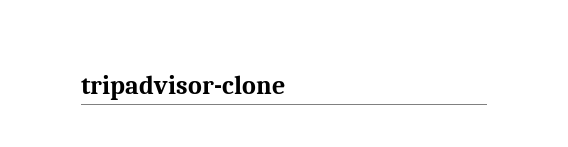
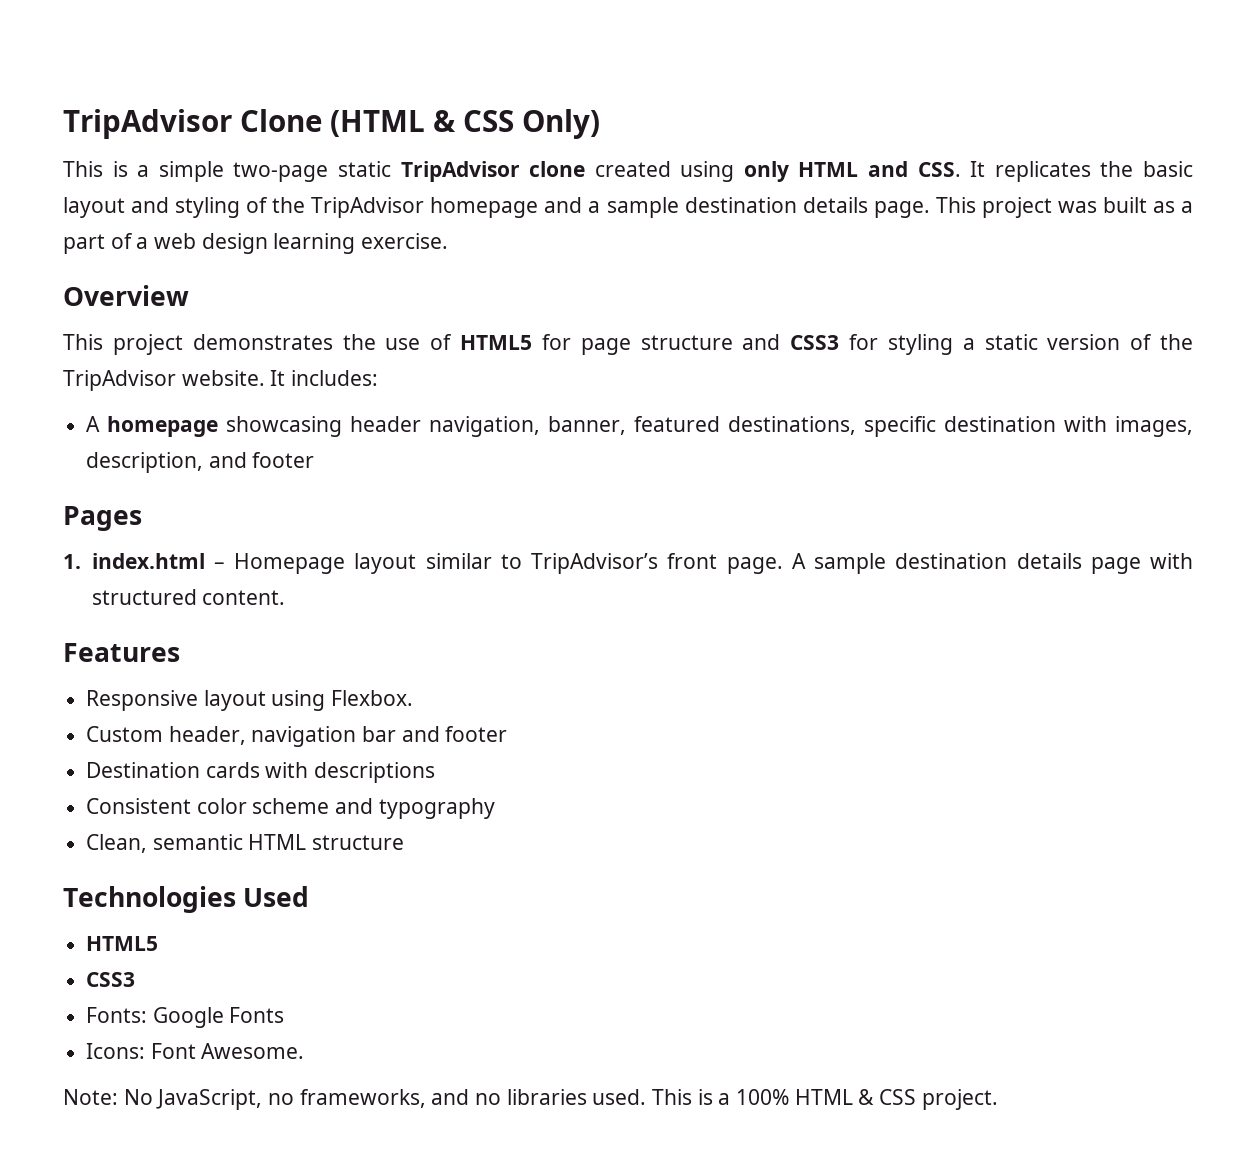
- tripadvisor-clone
+ TripAdvisor Clone (HTML & CSS Only)
+ This is a simple two-page static TripAdvisor clone created using only HTML and CSS. It replicates the basic layout and styling of the TripAdvisor homepage and a sample destination details page. This project was built as a part of a web design learning exercise.
+ Overview
+ This project demonstrates the use of HTML5 for page structure and CSS3 for styling a static version of the TripAdvisor website. It includes:
+ A homepage showcasing header navigation, banner, featured destinations, specific destination with images, description, and footer
+ Pages
+ 1. index.html – Homepage layout similar to TripAdvisor’s front page. A sample destination details page with structured content.
+ Features
+ Responsive layout using Flexbox.
+ Custom header, navigation bar and footer
+ Destination cards with descriptions
+ Consistent color scheme and typography
+ Clean, semantic HTML structure
+ Technologies Used
+ HTML5
+ CSS3
+ Fonts: Google Fonts
+ Icons: Font Awesome.
+ Note: No JavaScript, no frameworks, and no libraries used. This is a 100% HTML & CSS project.

